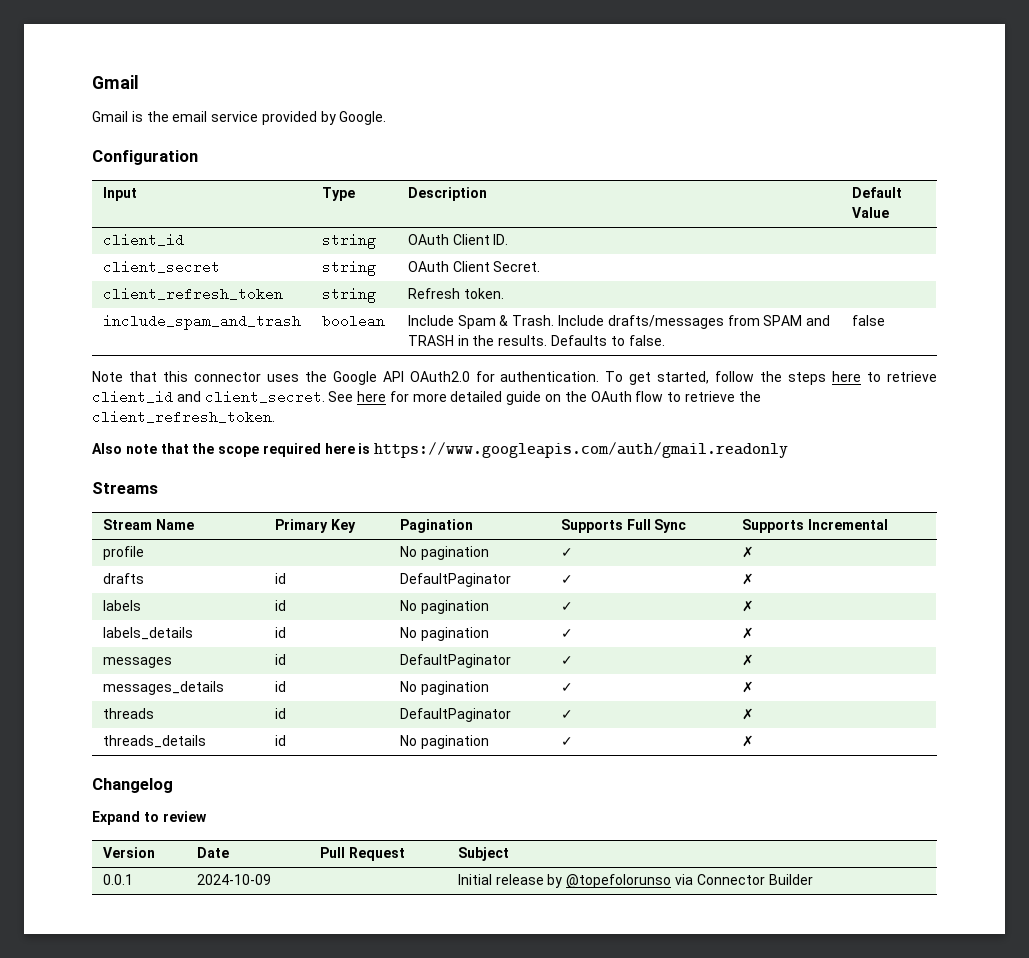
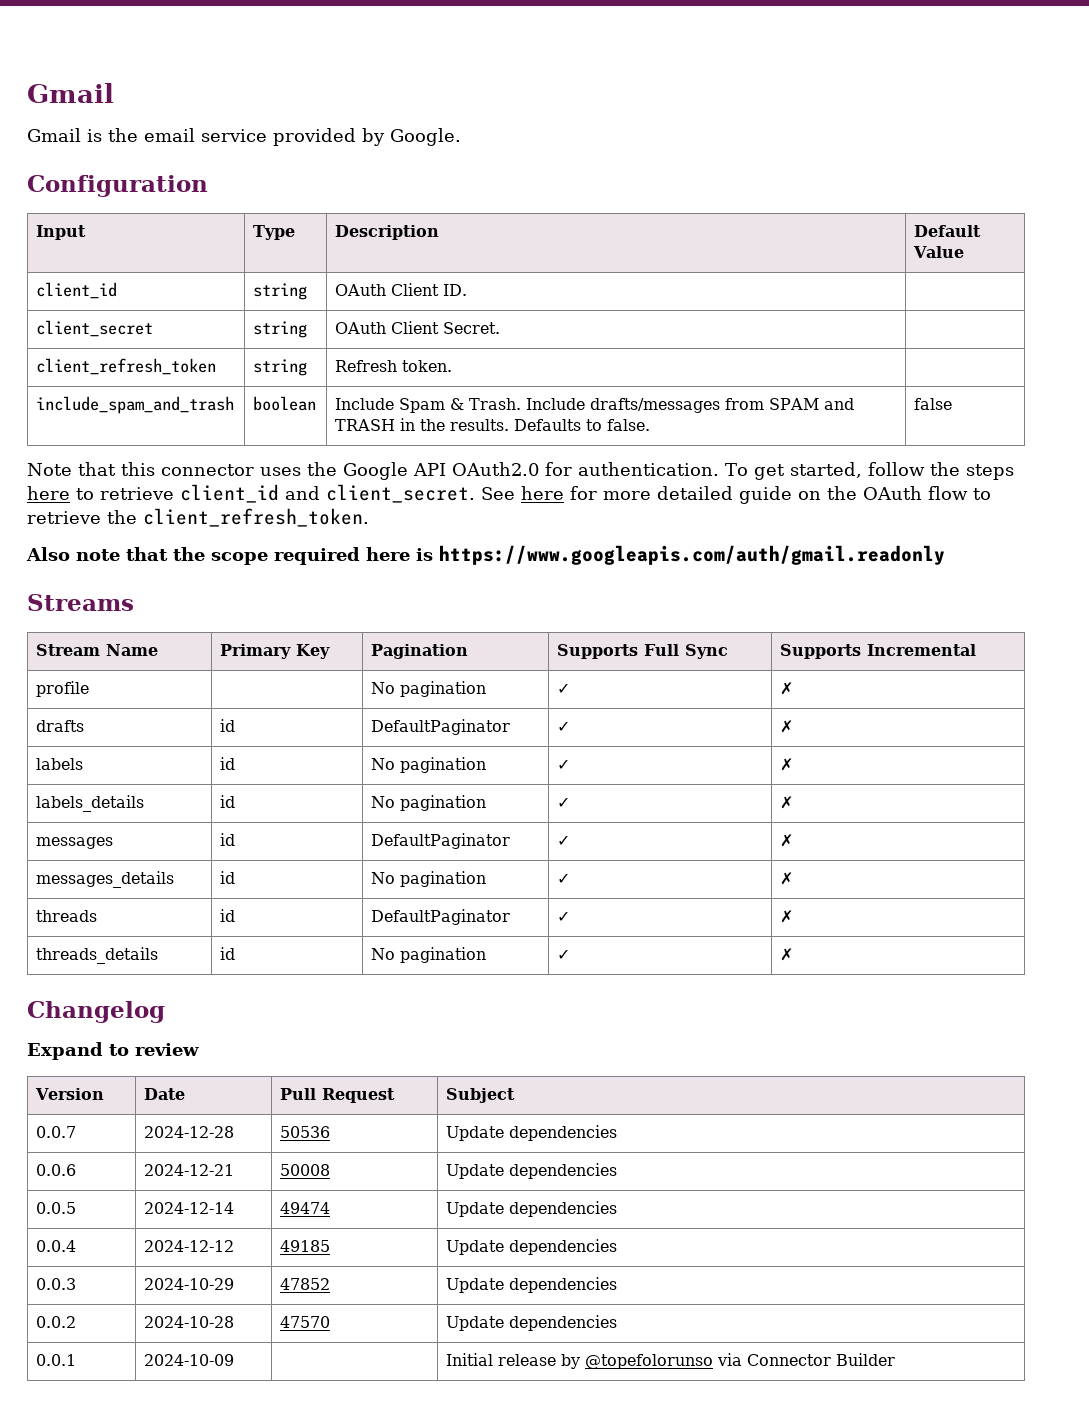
+ 0.0.7 | 2024-12-28 | 50536 | Update dependencies
+ 0.0.6 | 2024-12-21 | 50008 | Update dependencies
+ 0.0.5 | 2024-12-14 | 49474 | Update dependencies
+ 0.0.4 | 2024-12-12 | 49185 | Update dependencies
+ 0.0.3 | 2024-10-29 | 47852 | Update dependencies
+ 0.0.2 | 2024-10-28 | 47570 | Update dependencies

